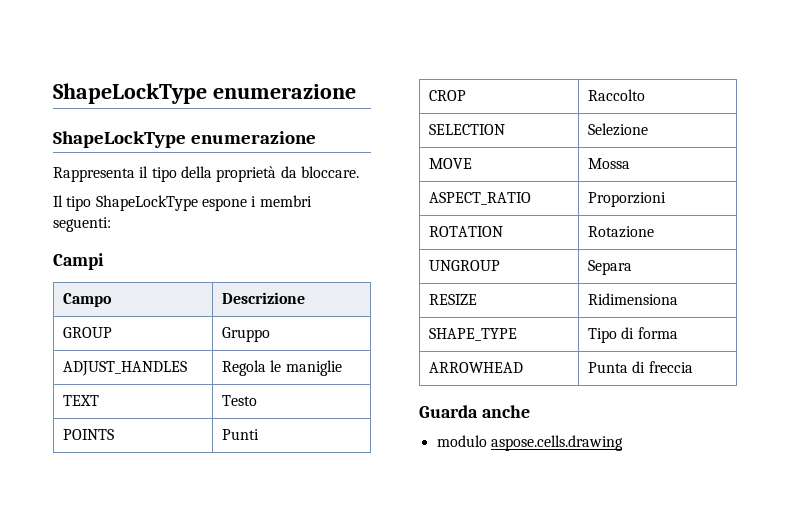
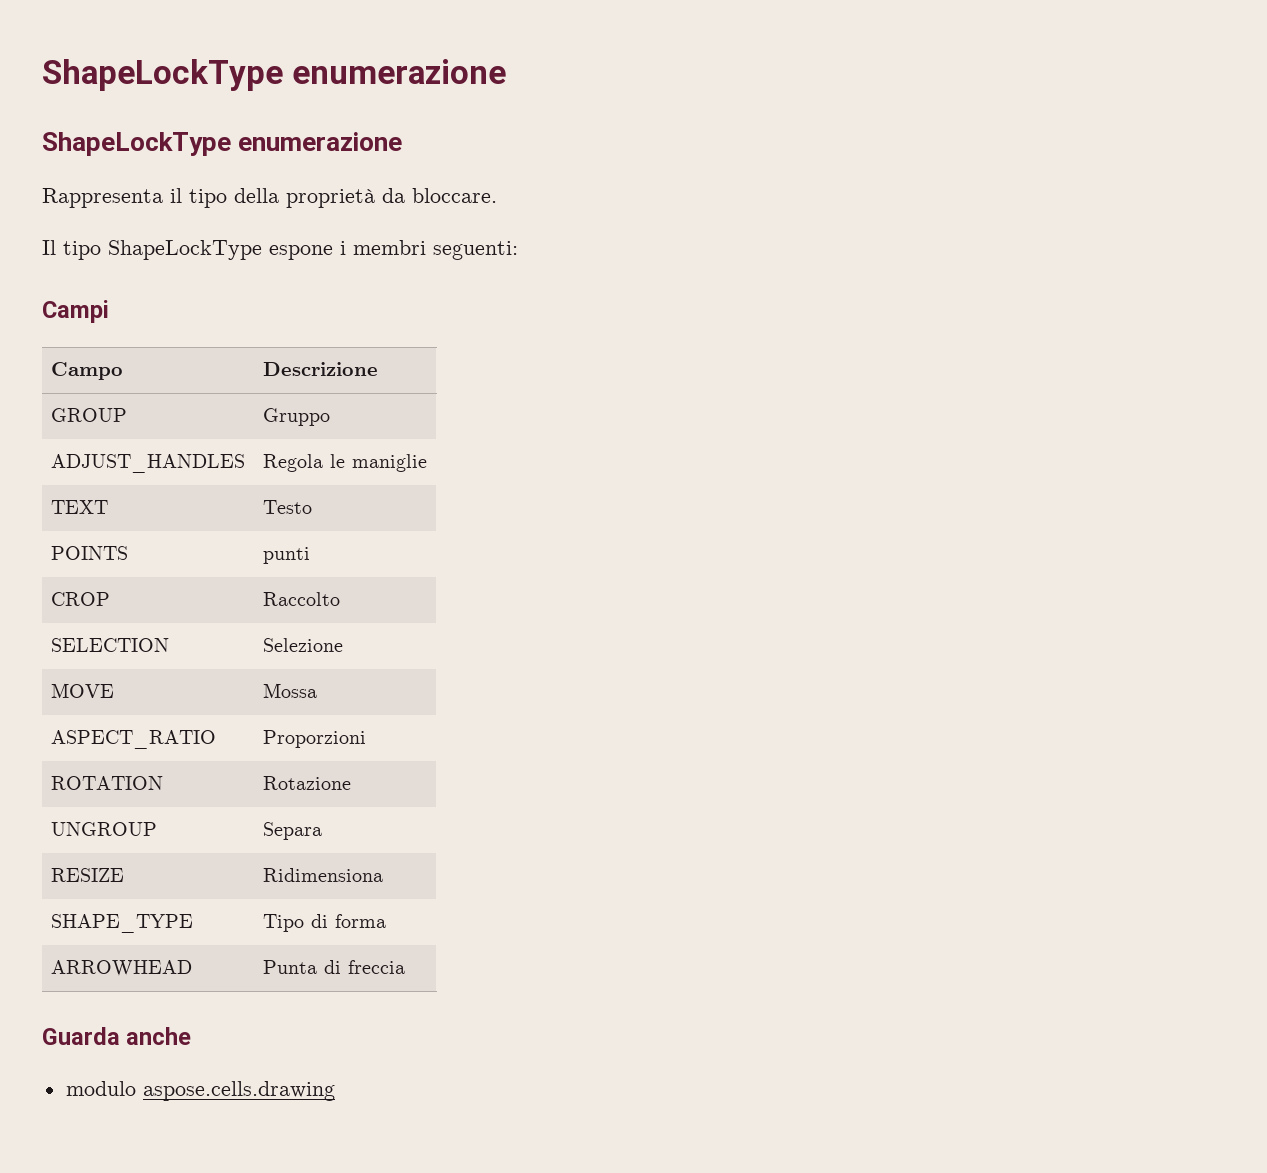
- POINTS | Punti
+ POINTS | punti

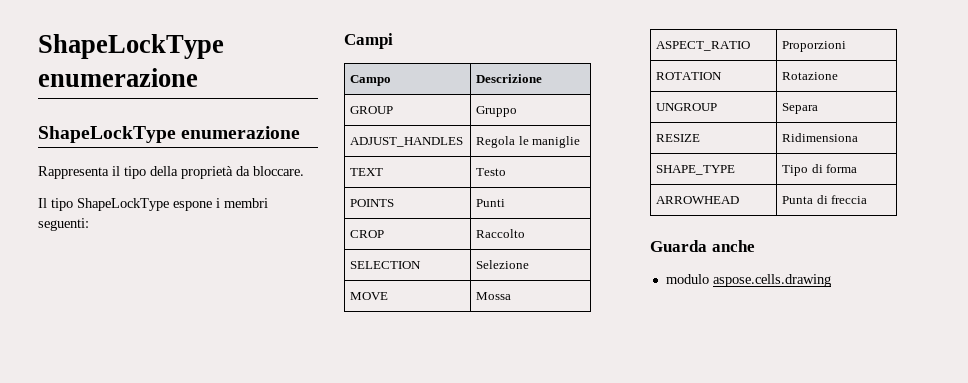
- POINTS | punti
+ POINTS | Punti

